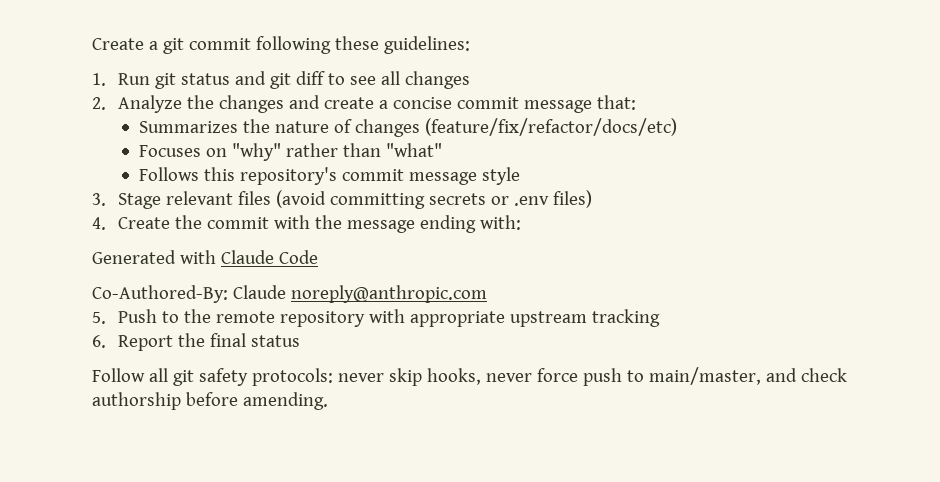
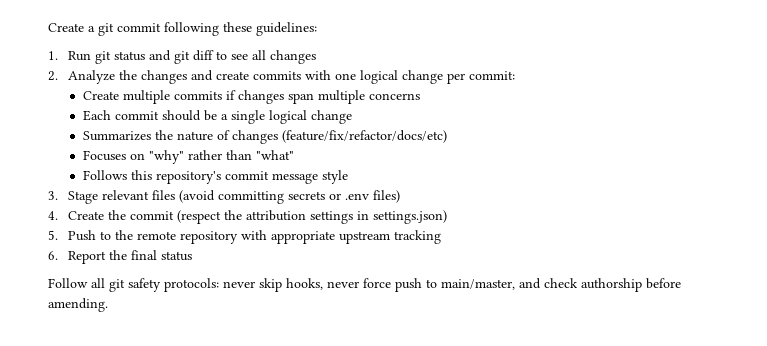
- 2. Analyze the changes and create a concise commit message that:
+ 2. Analyze the changes and create commits with one logical change per commit:
+ Create multiple commits if changes span multiple concerns
+ Each commit should be a single logical change
- 4. Create the commit with the message ending with:
- Generated with Claude Code
- Co-Authored-By: Claude noreply@anthropic.com
+ 4. Create the commit (respect the attribution settings in settings.json)

